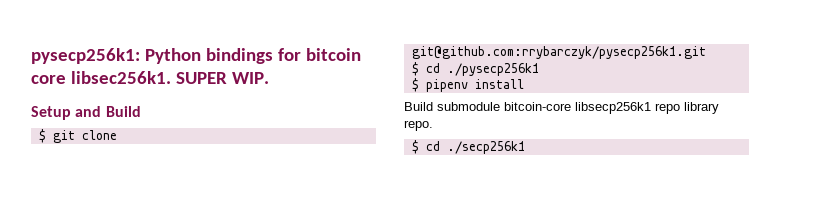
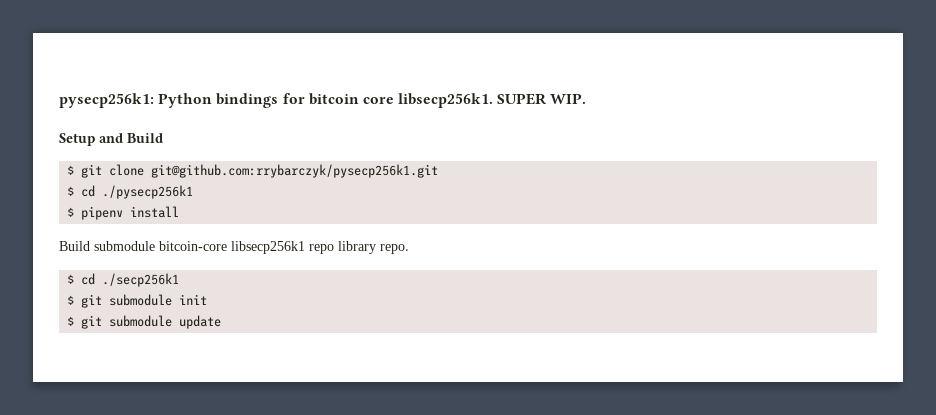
- pysecp256k1: Python bindings for bitcoin core libsec256k1.
+ pysecp256k1: Python bindings for bitcoin core libsecp256k1.
+ $ git submodule init
+ $ git submodule update

